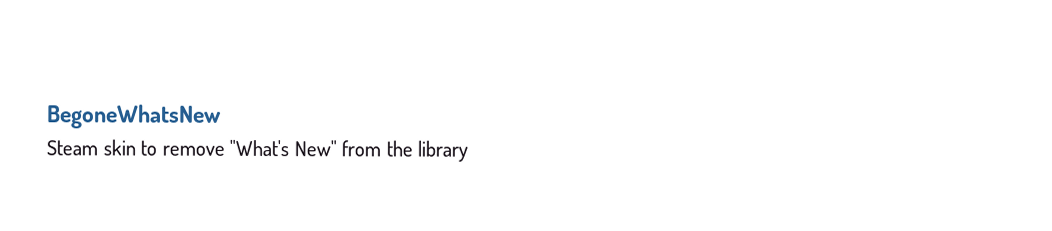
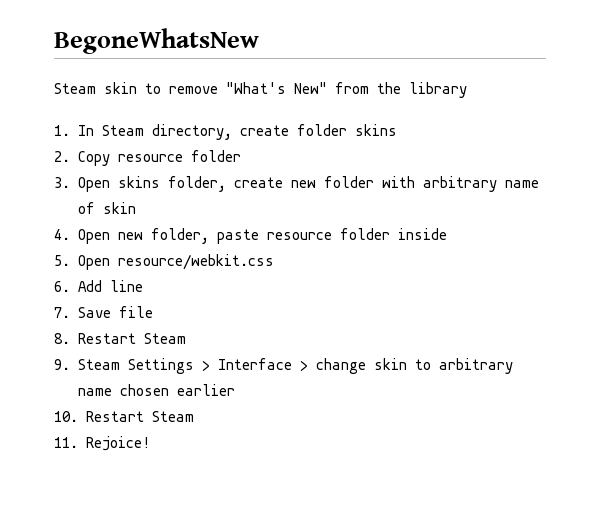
+ 1. In Steam directory, create folder skins
+ 2. Copy resource folder
+ 3. Open skins folder, create new folder with arbitrary name of skin
+ 4. Open new folder, paste resource folder inside
+ 5. Open resource/webkit.css
+ 6. Add line
+ 7. Save file
+ 8. Restart Steam
+ 9. Steam Settings > Interface > change skin to arbitrary name chosen earlier
+ 10. Restart Steam
+ 11. Rejoice!

